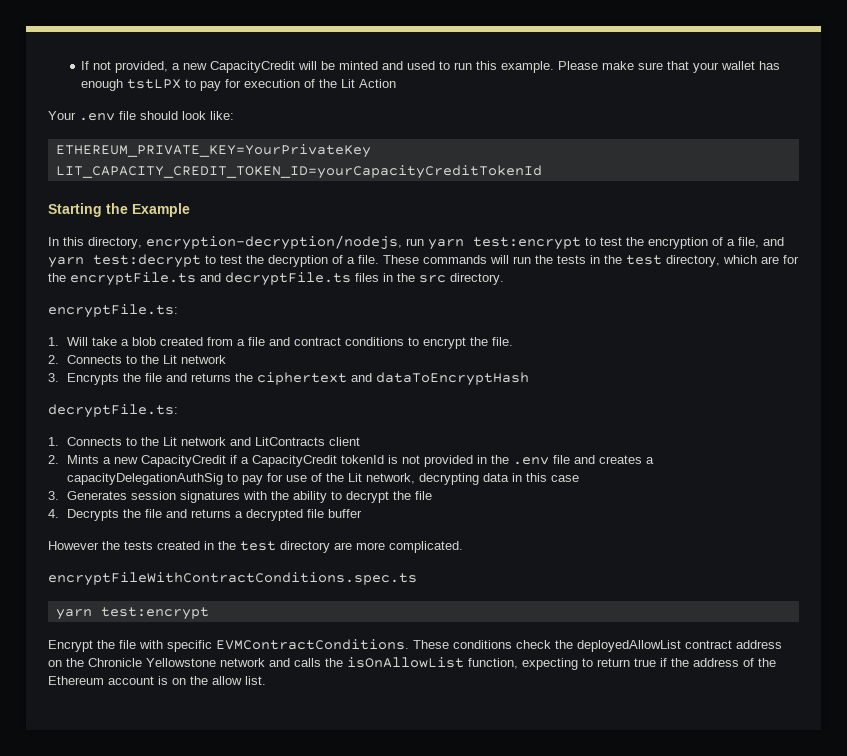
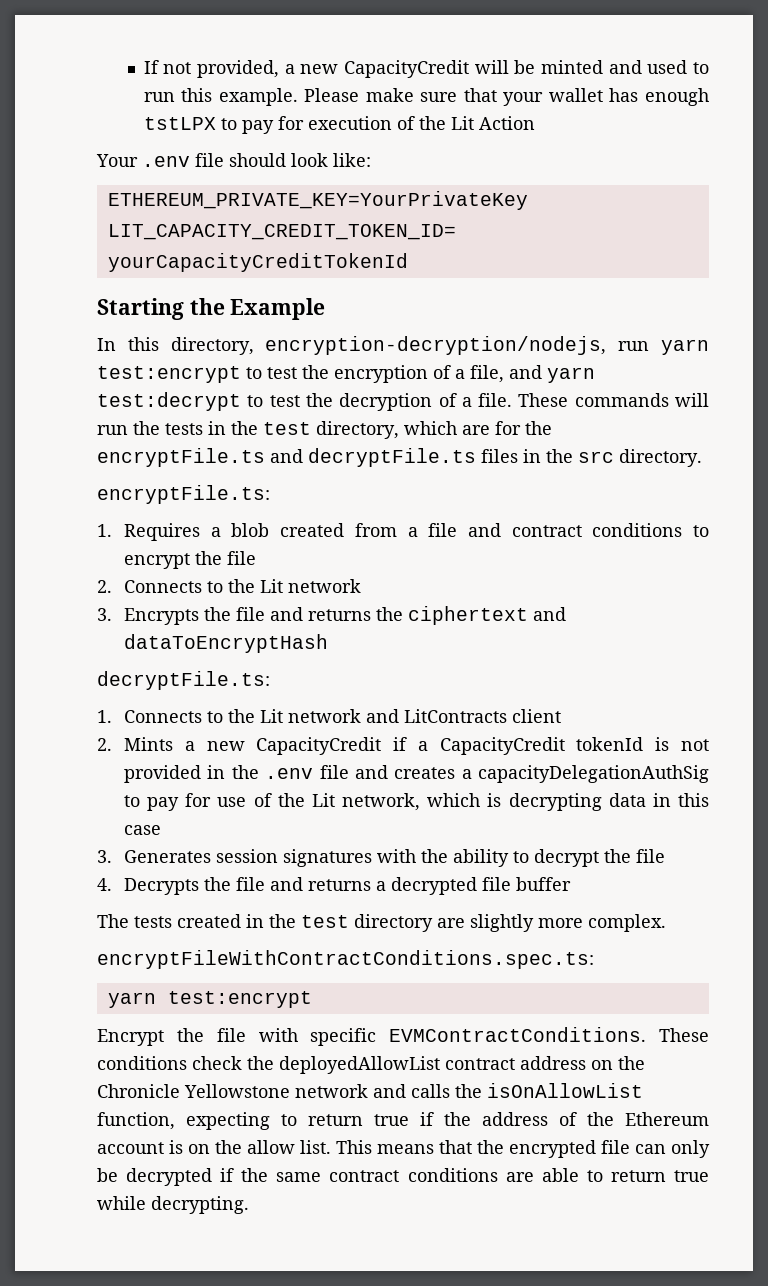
- 1. Will take a blob created from a file and contract conditions to encrypt the file.
+ 1. Requires a blob created from a file and contract conditions to encrypt the file
- 2. Mints a new CapacityCredit if a CapacityCredit tokenId is not provided in the .env file and creates a capacityDelegationAuthSig to pay for use of the Lit network, decrypting data in this case
+ 2. Mints a new CapacityCredit if a CapacityCredit tokenId is not provided in the .env file and creates a capacityDelegationAuthSig to pay for use of the Lit network, which is decrypting data in this case
- However the tests created in the test directory are more complicated.
- encryptFileWithContractConditions.spec.ts
+ The tests created in the test directory are slightly more complex.
+ encryptFileWithContractConditions.spec.ts:
+ This means that the encrypted file can only be decrypted if the same contract conditions are able to return true while decrypting.

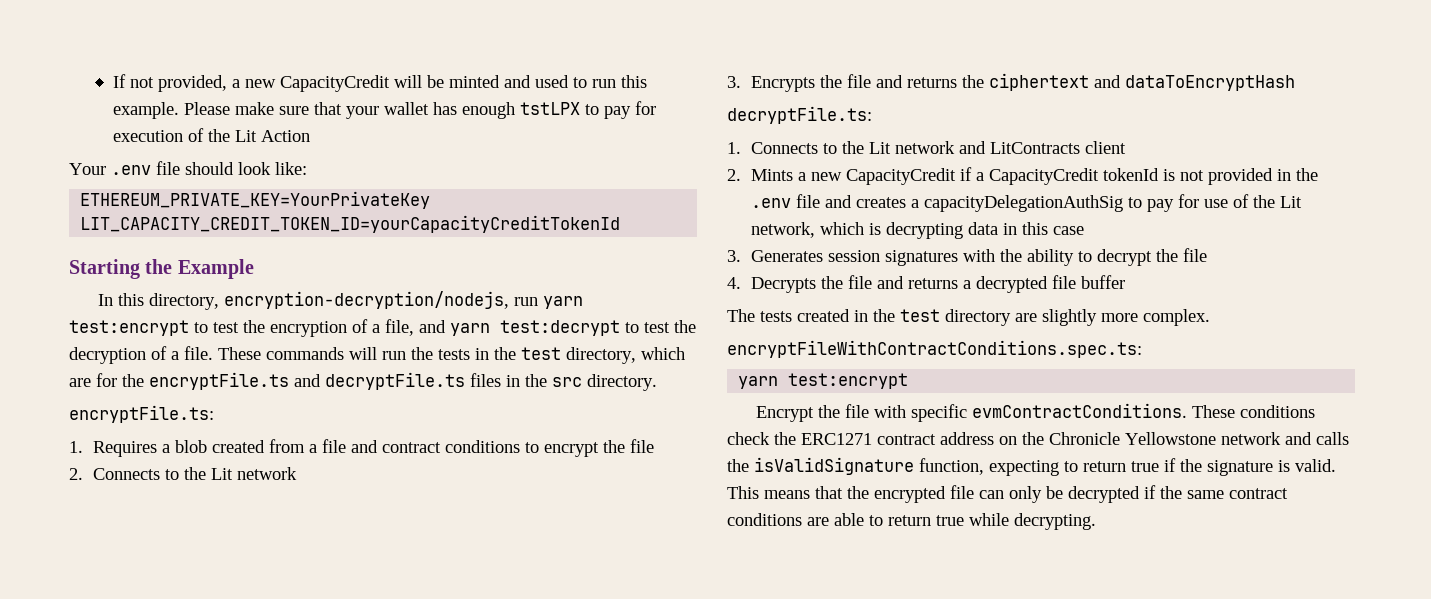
- Encrypt the file with specific EVMContractConditions.
+ Encrypt the file with specific evmContractConditions.
- These conditions check the deployedAllowList contract address on the Chronicle Yellowstone network and calls the isOnAllowList function, expecting to return true if the address of the Ethereum account is on the allow list.
+ These conditions check the ERC1271 contract address on the Chronicle Yellowstone network and calls the isValidSignature function, expecting to return true if the signature is valid.

